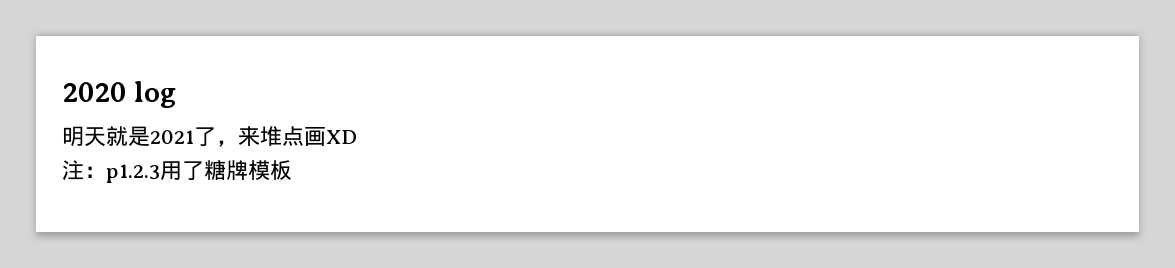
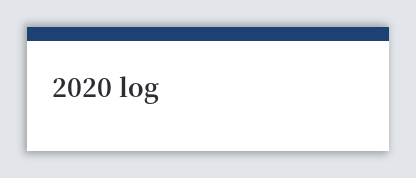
- 明天就是2021了，来堆点画XD
- 注：p1.2.3用了糖牌模板

